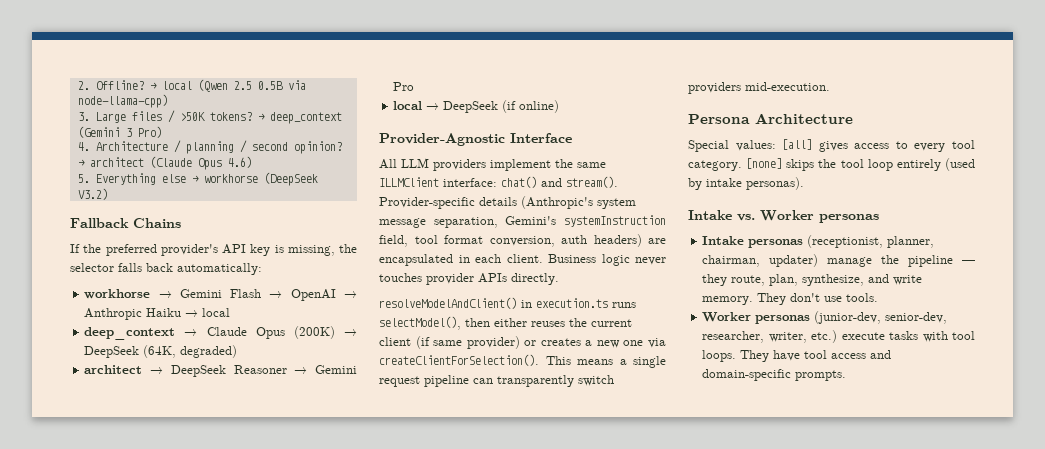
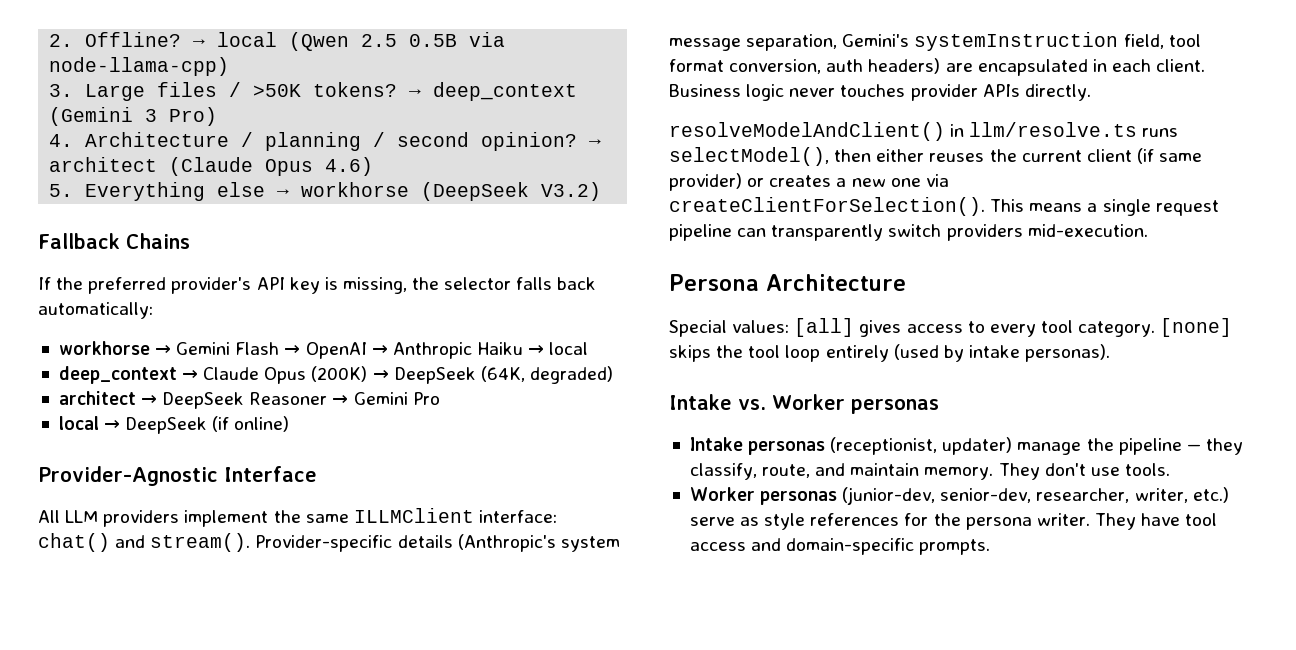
- resolveModelAndClient() in execution.ts runs selectModel(), then either reuses the current client (if same provider) or creates a new one via createClientForSelection().
+ resolveModelAndClient() in llm/resolve.ts runs selectModel(), then either reuses the current client (if same provider) or creates a new one via createClientForSelection().
- Intake personas (receptionist, planner, chairman, updater) manage the pipeline — they route, plan, synthesize, and write memory.
+ Intake personas (receptionist, updater) manage the pipeline — they classify, route, and maintain memory.
- Worker personas (junior-dev, senior-dev, researcher, writer, etc.) execute tasks with tool loops.
+ Worker personas (junior-dev, senior-dev, researcher, writer, etc.) serve as style references for the persona writer.

